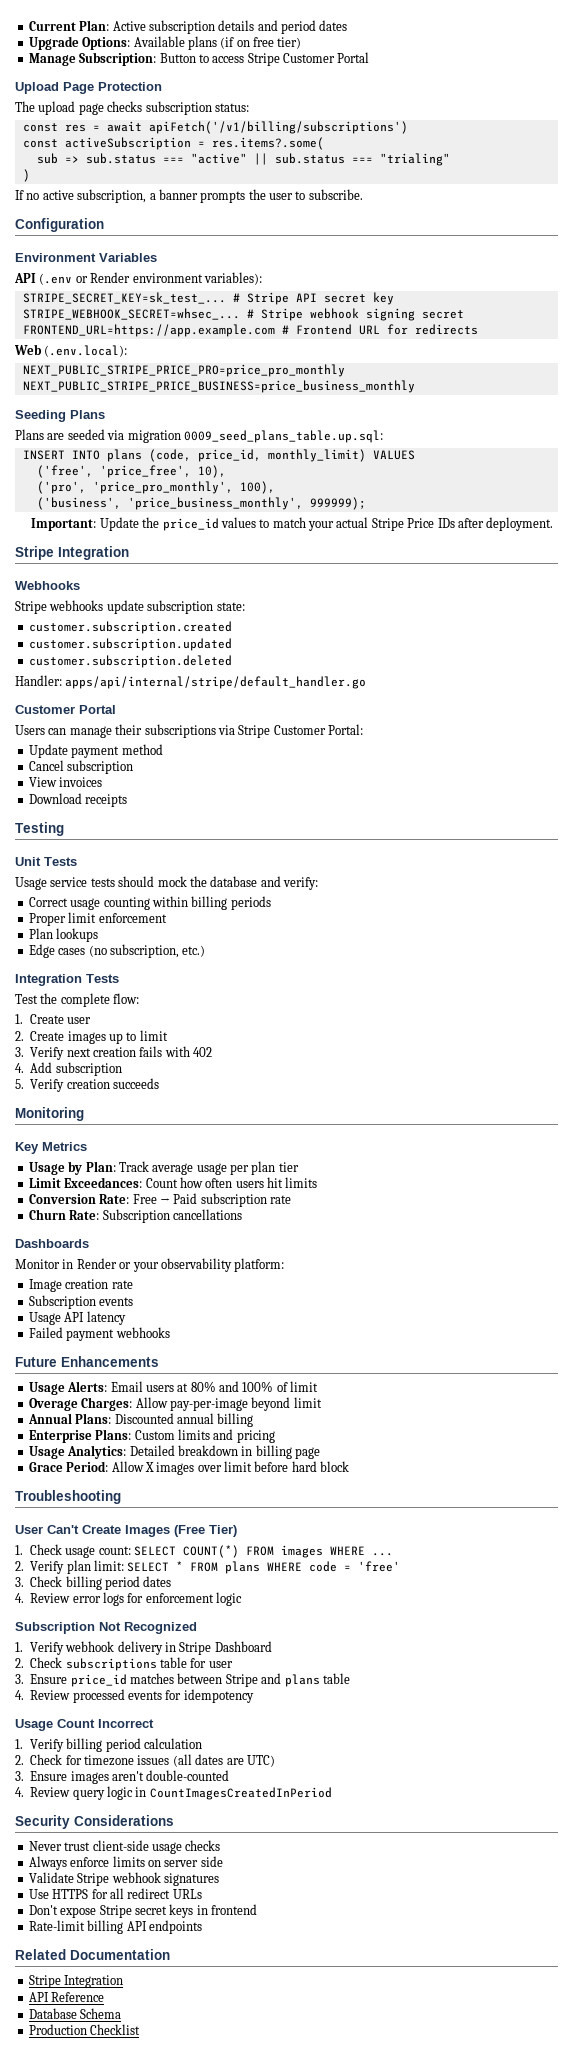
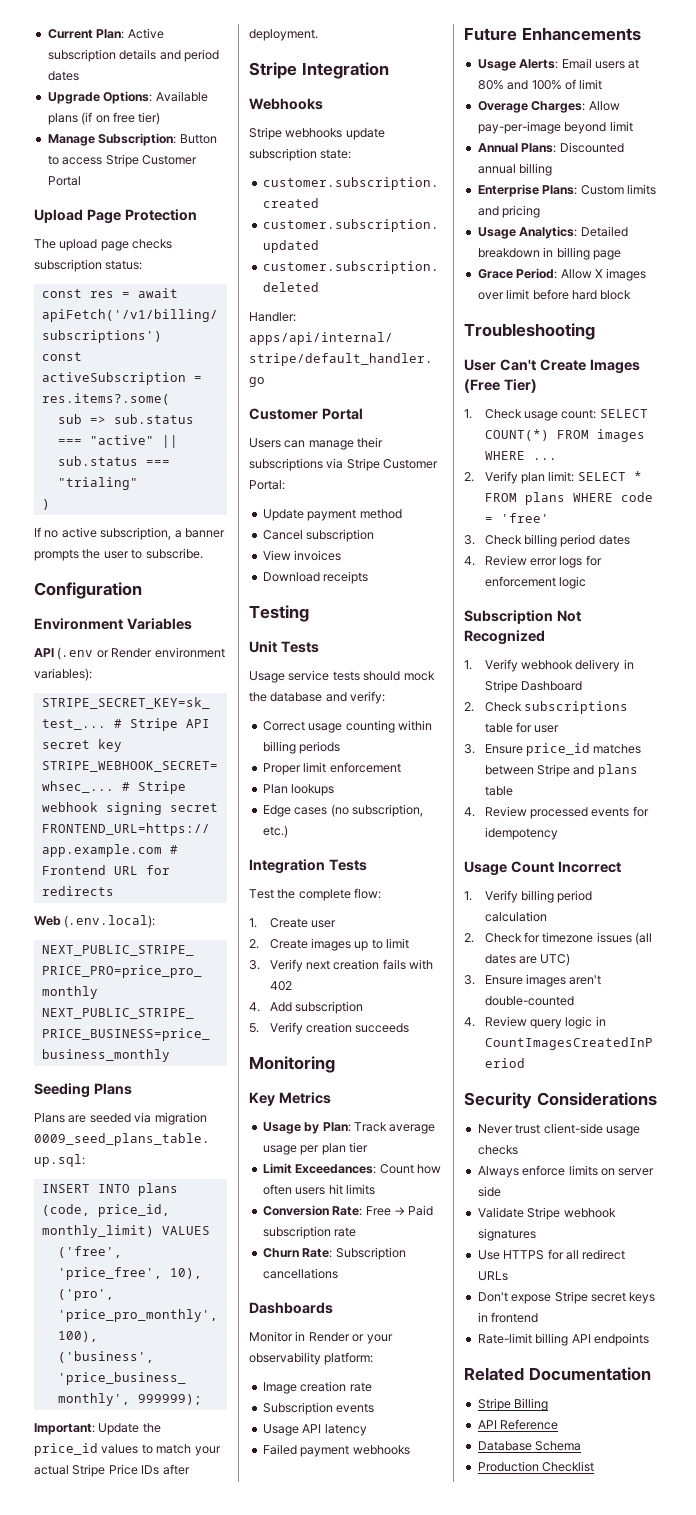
  Related Documentation
- Stripe Integration
+ Stripe Billing

